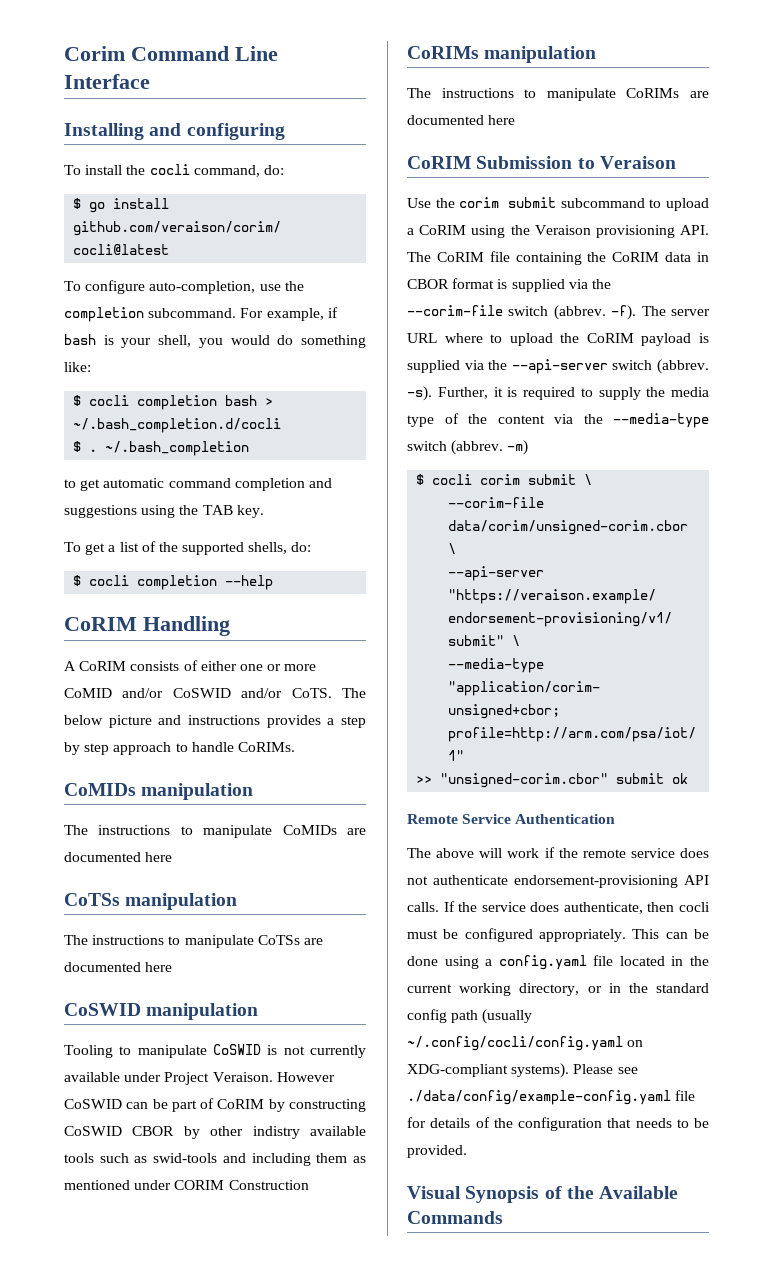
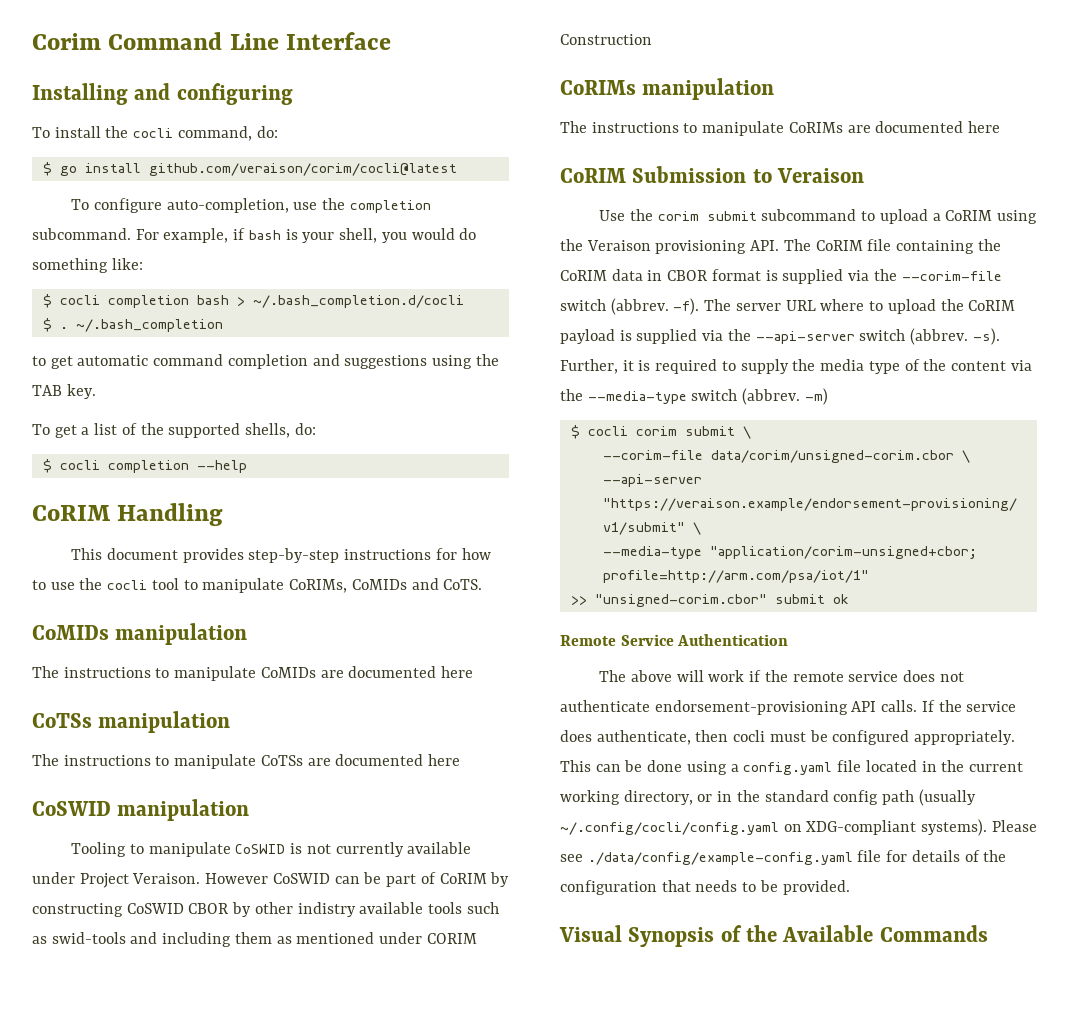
- A CoRIM consists of either one or more CoMID and/or CoSWID and/or CoTS. The below picture and instructions provides a step by step approach to handle CoRIMs.
+ This document provides step-by-step instructions for how to use the cocli tool to manipulate CoRIMs, CoMIDs and CoTS.

